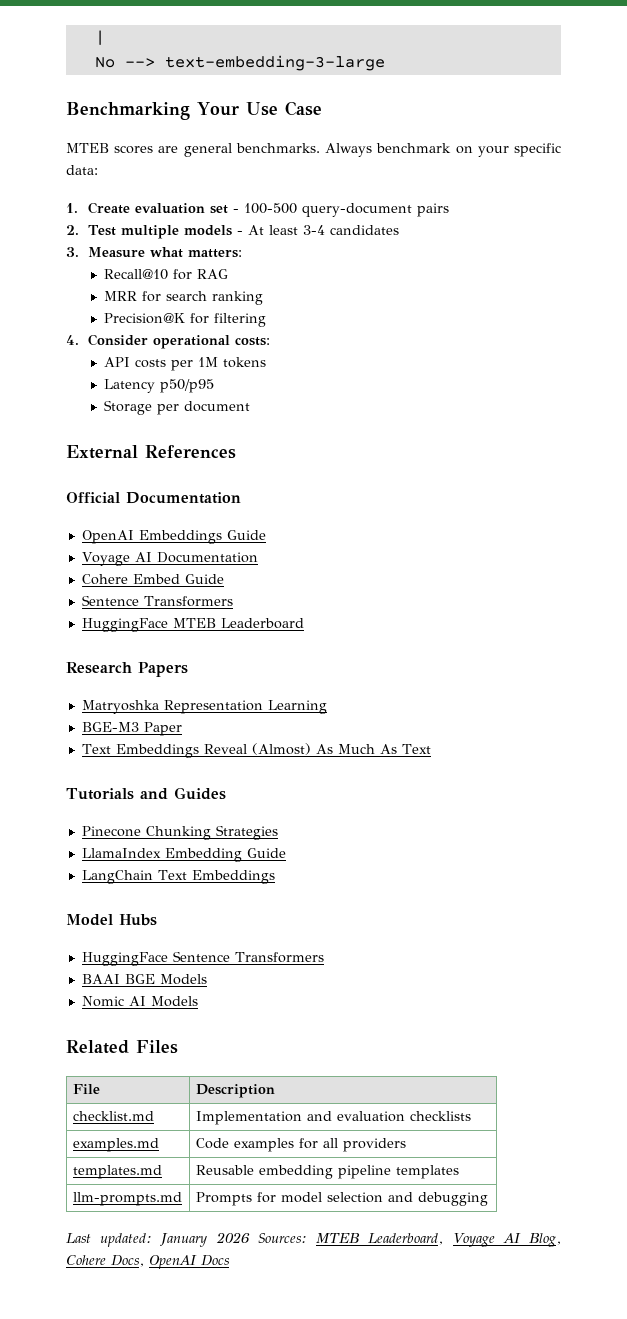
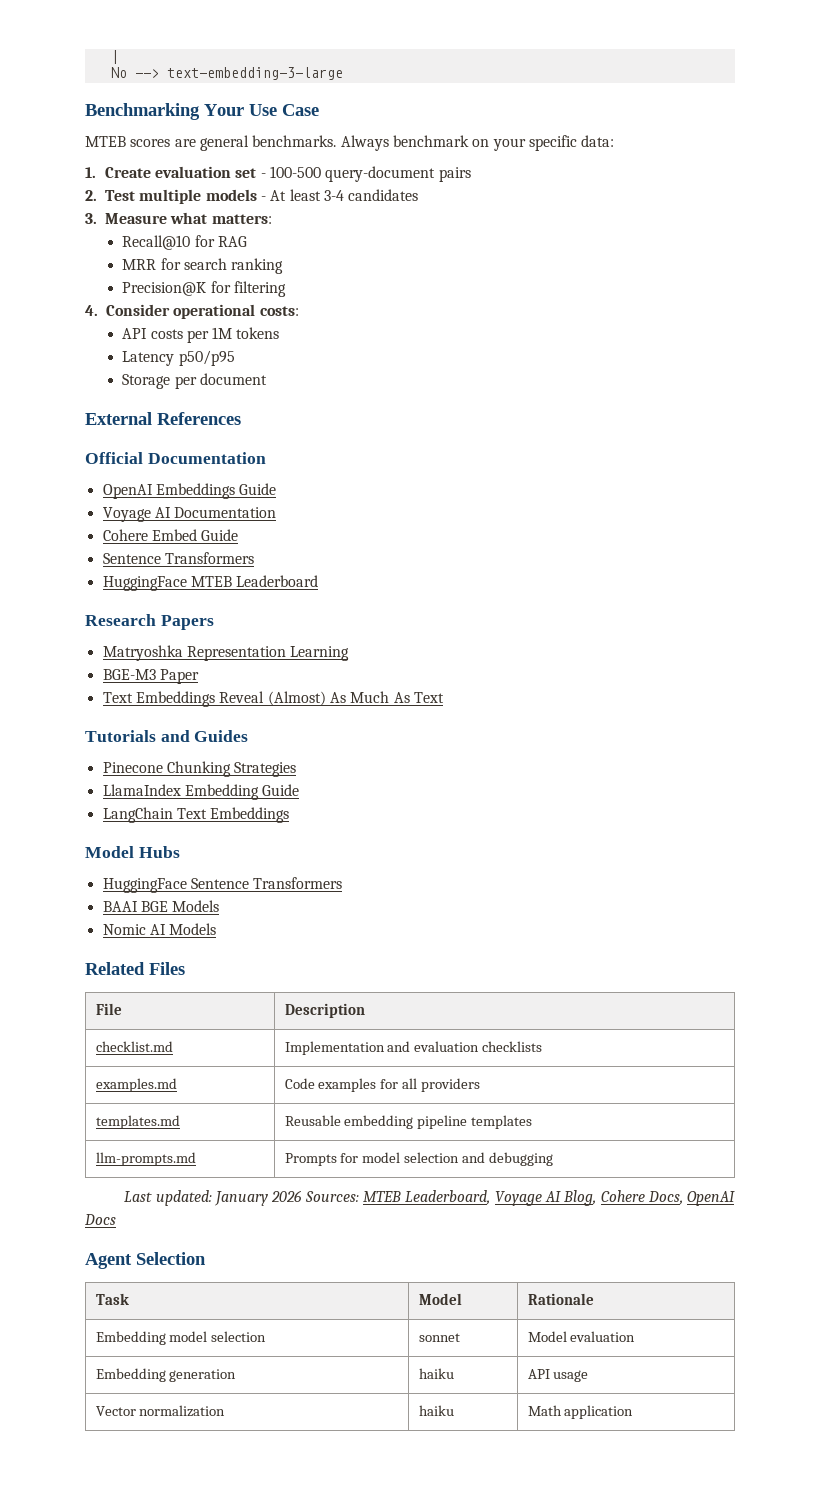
+ Agent Selection
+ Task | Model | Rationale
+ Embedding model selection | sonnet | Model evaluation
+ Embedding generation | haiku | API usage
+ Vector normalization | haiku | Math application

